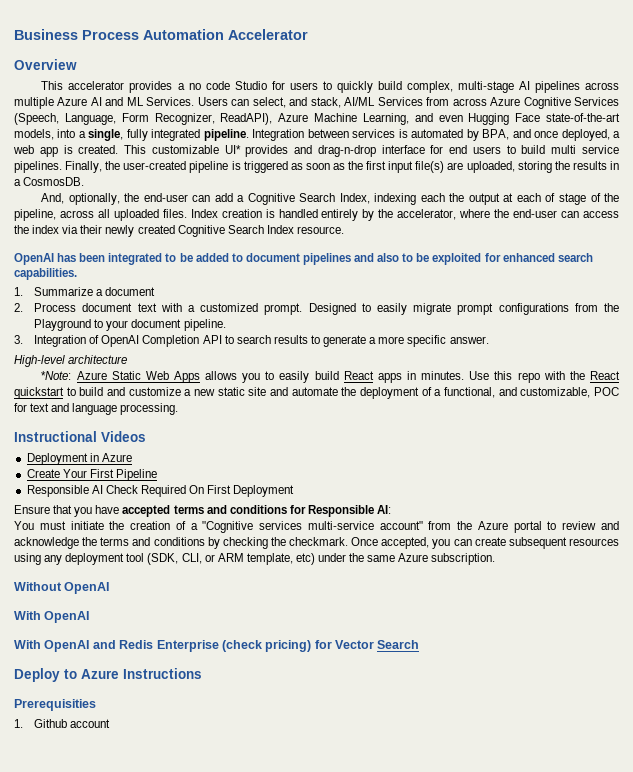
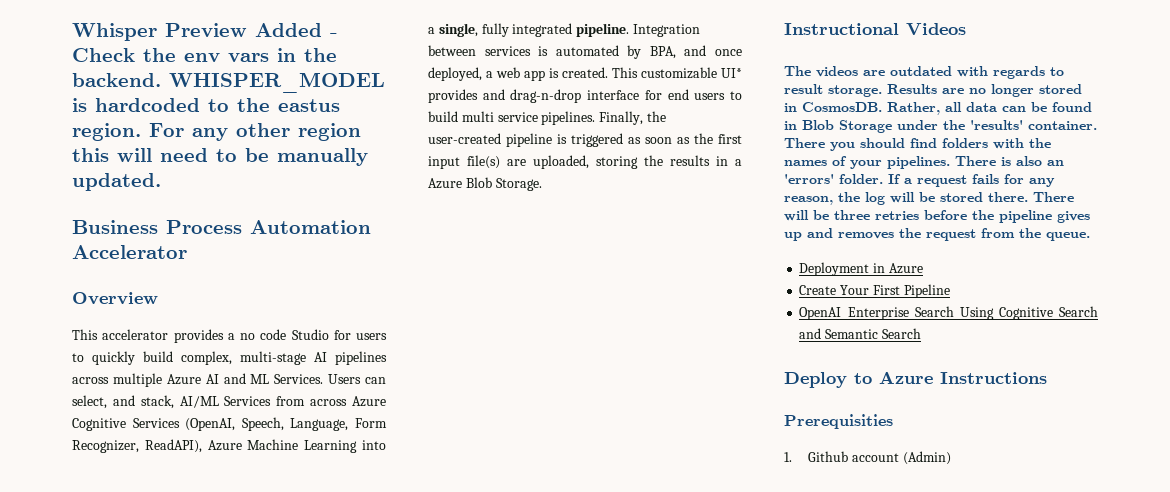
+ Whisper Preview Added - Check the env vars in the backend. WHISPER_MODEL is hardcoded to the eastus region. For any other region this will need to be manually updated.
- Users can select, and stack, AI/ML Services from across Azure Cognitive Services (Speech, Language, Form Recognizer, ReadAPI), Azure Machine Learning, and even Hugging Face state-of-the-art models, into a single, fully integrated pipeline.
+ Users can select, and stack, AI/ML Services from across Azure Cognitive Services (OpenAI, Speech, Language, Form Recognizer, ReadAPI), Azure Machine Learning into a single, fully integrated pipeline.
- Finally, the user-created pipeline is triggered as soon as the first input file(s) are uploaded, storing the results in a CosmosDB.
- And, optionally, the end-user can add a Cognitive Search Index, indexing each the output at each of stage of the pipeline, across all uploaded files. Index creation is handled entirely by the accelerator, where the end-user can access the index via their newly created Cognitive Search Index resource.
- OpenAI has been integrated to be added to document pipelines and also to be exploited for enhanced search capabilities.
- 1. Summarize a document
- 2. Process document text with a customized prompt. Designed to easily migrate prompt configurations from the Playground to your document pipeline.
- 3. Integration of OpenAI Completion API to search results to generate a more specific answer.
- High-level architecture
- *Note: Azure Static Web Apps allows you to easily build React apps in minutes. Use this repo with the React quickstart to build and customize a new static site and automate the deployment of a functional, and customizable, POC for text and language processing.
+ Finally, the user-created pipeline is triggered as soon as the first input file(s) are uploaded, storing the results in a Azure Blob Storage.
  Instructional Videos
+ The videos are outdated with regards to result storage. Results are no longer stored in CosmosDB. Rather, all data can be found in Blob Storage under the 'results' container. There you should find folders with the names of your pipelines. There is also an 'errors' folder. If a request fails for any reason, the log will be stored there. There will be three retries before the pipeline gives up and removes the request from the queue.
- Responsible AI Check Required On First Deployment
- Ensure that you have accepted terms and conditions for Responsible AI:
- You must initiate the creation of a "Cognitive services multi-service account" from the Azure portal to review and acknowledge the terms and conditions by checking the checkmark. Once accepted, you can create subsequent resources using any deployment tool (SDK, CLI, or ARM template, etc) under the same Azure subscription.
- Without OpenAI
- With OpenAI
- With OpenAI and Redis Enterprise (check pricing) for Vector Search
+ OpenAI Enterprise Search Using Cognitive Search and Semantic Search
- 1. Github account
+ 1. Github account (Admin)

